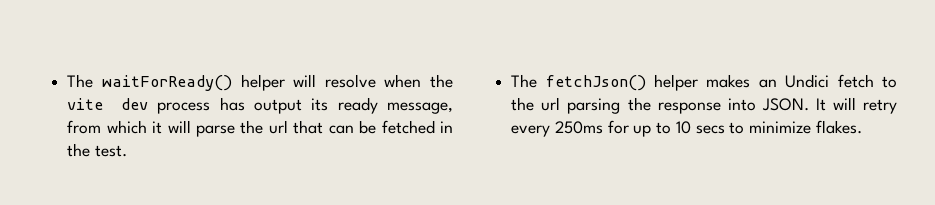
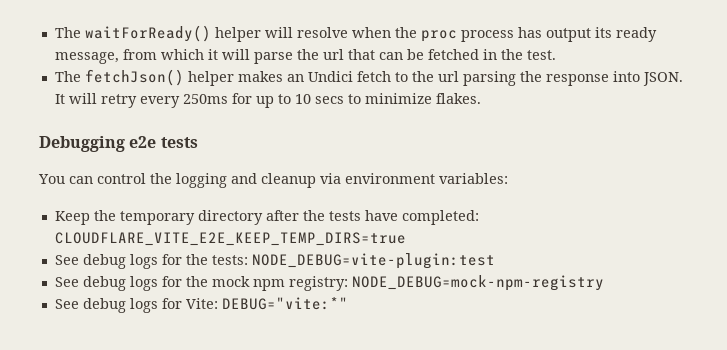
- The waitForReady() helper will resolve when the vite dev process has output its ready message, from which it will parse the url that can be fetched in the test.
+ The waitForReady() helper will resolve when the proc process has output its ready message, from which it will parse the url that can be fetched in the test.
+ Debugging e2e tests
+ You can control the logging and cleanup via environment variables:
+ Keep the temporary directory after the tests have completed: CLOUDFLARE_VITE_E2E_KEEP_TEMP_DIRS=true
+ See debug logs for the tests: NODE_DEBUG=vite-plugin:test
+ See debug logs for the mock npm registry: NODE_DEBUG=mock-npm-registry
+ See debug logs for Vite: DEBUG="vite:*"

